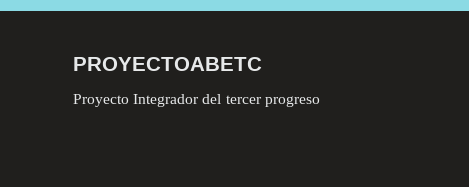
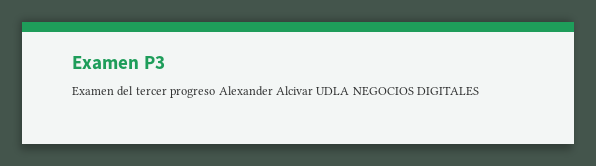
- PROYECTOABETC
- Proyecto Integrador del tercer progreso
+ Examen P3
+ Examen del tercer progreso Alexander Alcivar UDLA NEGOCIOS DIGITALES

